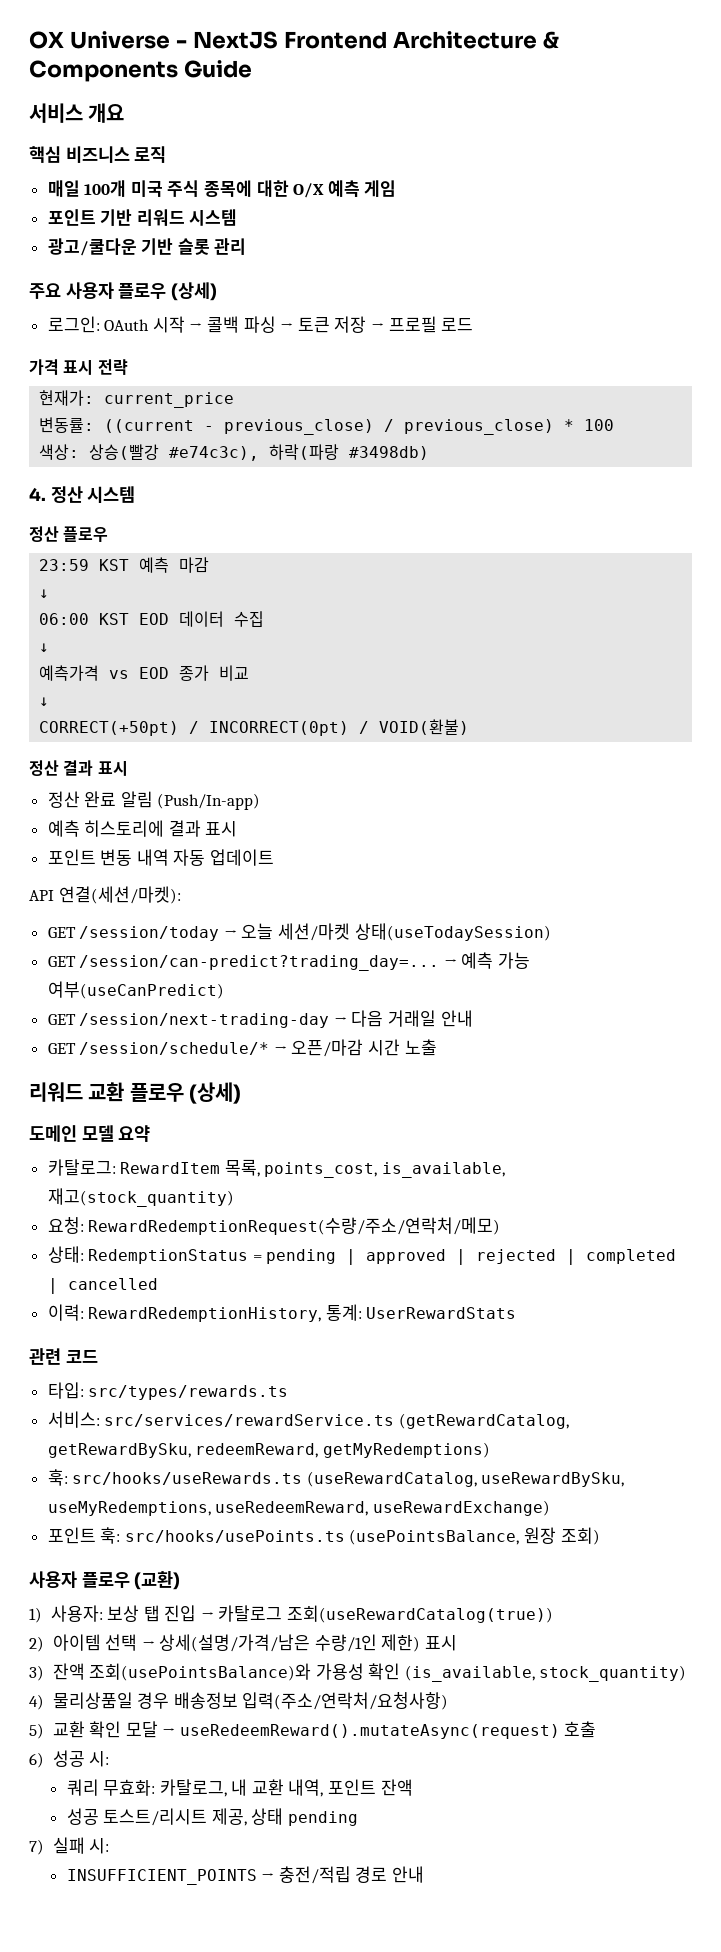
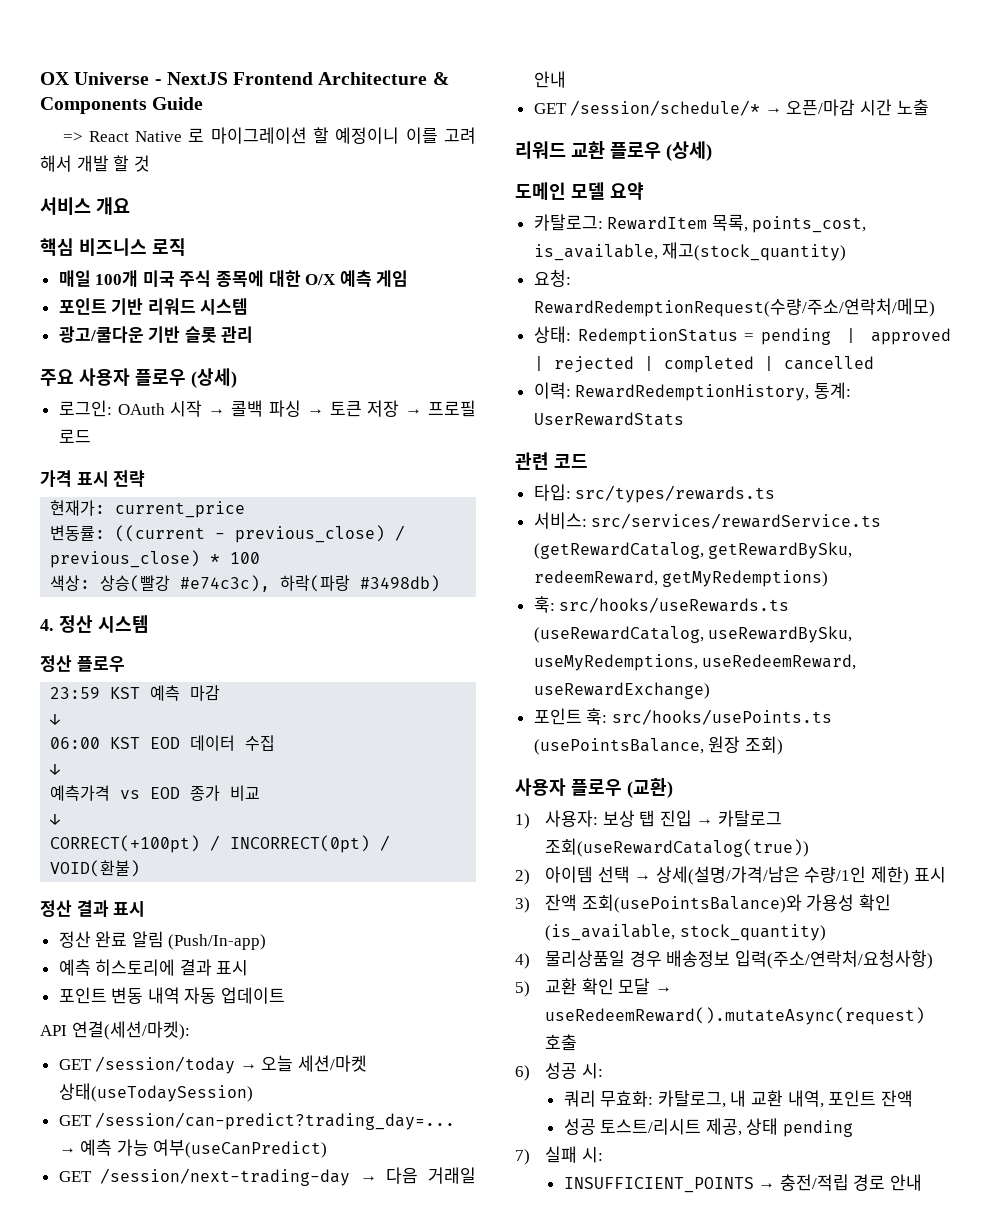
+ => React Native 로 마이그레이션 할 예정이니 이를 고려 해서 개발 할 것
- CORRECT(+50pt) / INCORRECT(0pt) / VOID(환불)
+ CORRECT(+100pt) / INCORRECT(0pt) / VOID(환불)

